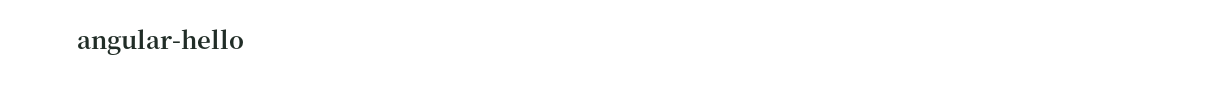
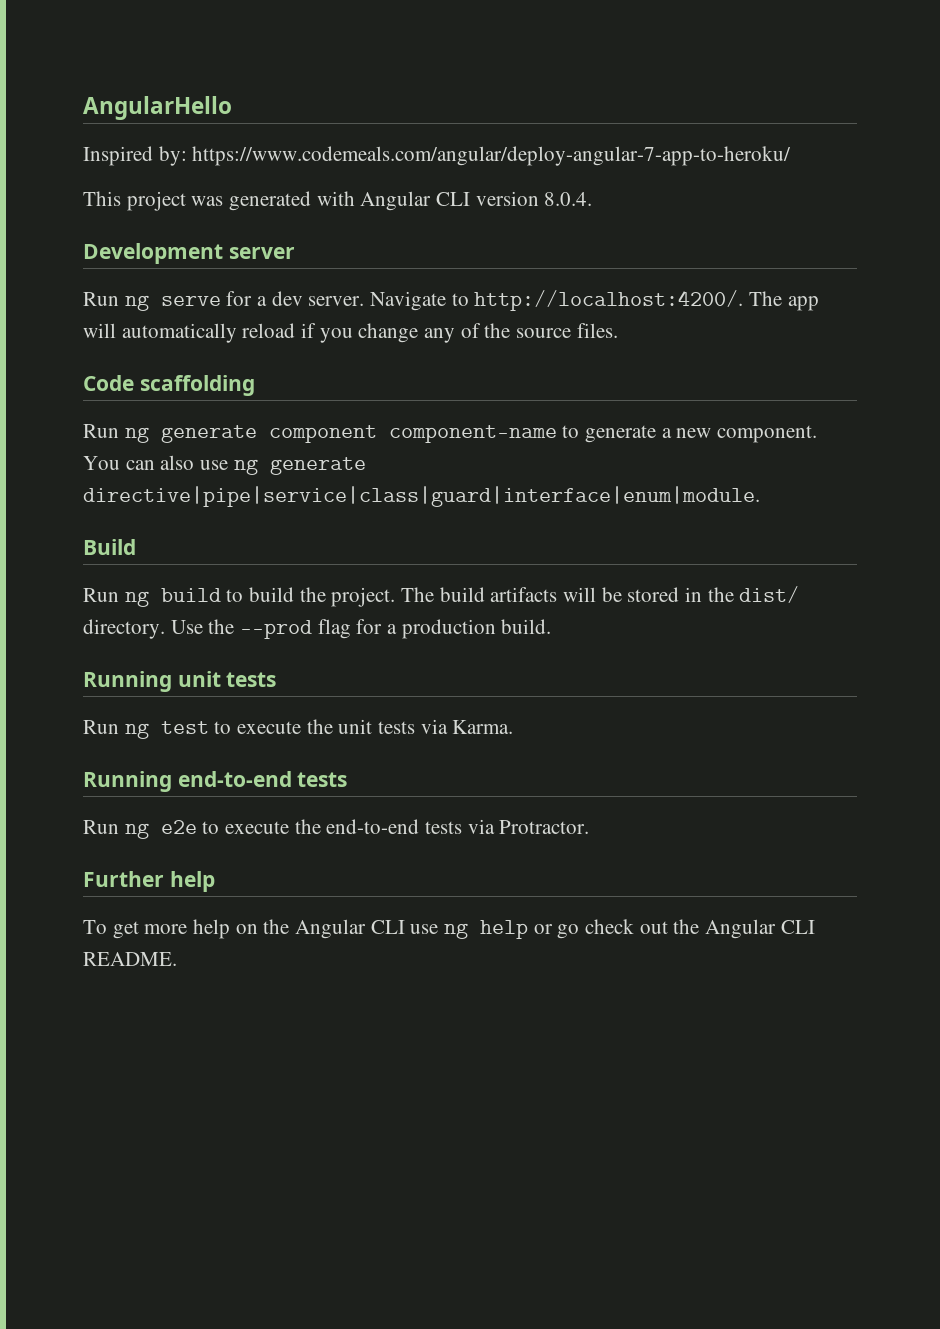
- angular-hello
+ AngularHello
+ Inspired by: https://www.codemeals.com/angular/deploy-angular-7-app-to-heroku/
+ This project was generated with Angular CLI version 8.0.4.
+ Development server
+ Run ng serve for a dev server. Navigate to http://localhost:4200/. The app will automatically reload if you change any of the source files.
+ Code scaffolding
+ Run ng generate component component-name to generate a new component. You can also use ng generate directive|pipe|service|class|guard|interface|enum|module.
+ Build
+ Run ng build to build the project. The build artifacts will be stored in the dist/ directory. Use the --prod flag for a production build.
+ Running unit tests
+ Run ng test to execute the unit tests via Karma.
+ Running end-to-end tests
+ Run ng e2e to execute the end-to-end tests via Protractor.
+ Further help
+ To get more help on the Angular CLI use ng help or go check out the Angular CLI README.

